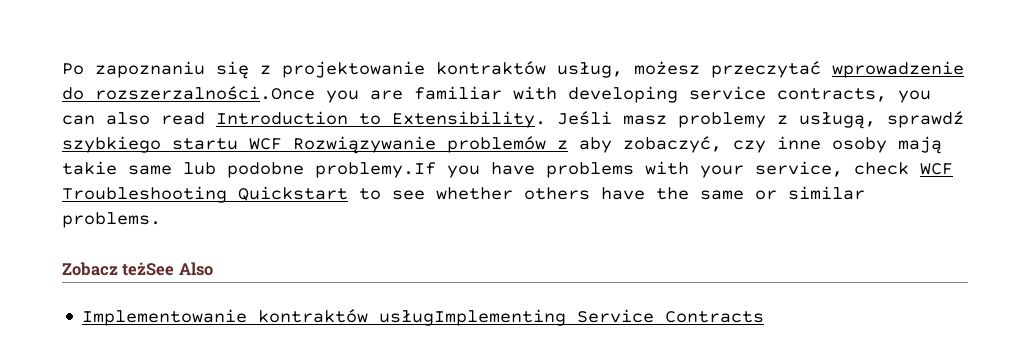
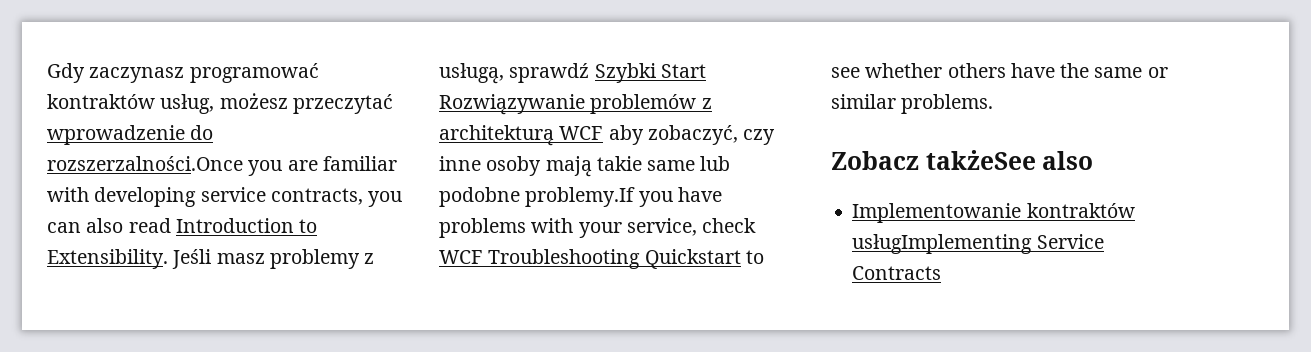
- Po zapoznaniu się z projektowanie kontraktów usług, możesz przeczytać wprowadzenie do rozszerzalności.Once you are familiar with developing service contracts, you can also read Introduction to Extensibility.
+ Gdy zaczynasz programować kontraktów usług, możesz przeczytać wprowadzenie do rozszerzalności.Once you are familiar with developing service contracts, you can also read Introduction to Extensibility.
- Jeśli masz problemy z usługą, sprawdź szybkiego startu WCF Rozwiązywanie problemów z aby zobaczyć, czy inne osoby mają takie same lub podobne problemy.If you have problems with your service, check WCF Troubleshooting Quickstart to see whether others have the same or similar problems.
+ Jeśli masz problemy z usługą, sprawdź Szybki Start Rozwiązywanie problemów z architekturą WCF aby zobaczyć, czy inne osoby mają takie same lub podobne problemy.If you have problems with your service, check WCF Troubleshooting Quickstart to see whether others have the same or similar problems.
- Zobacz teżSee Also
+ Zobacz takżeSee also

